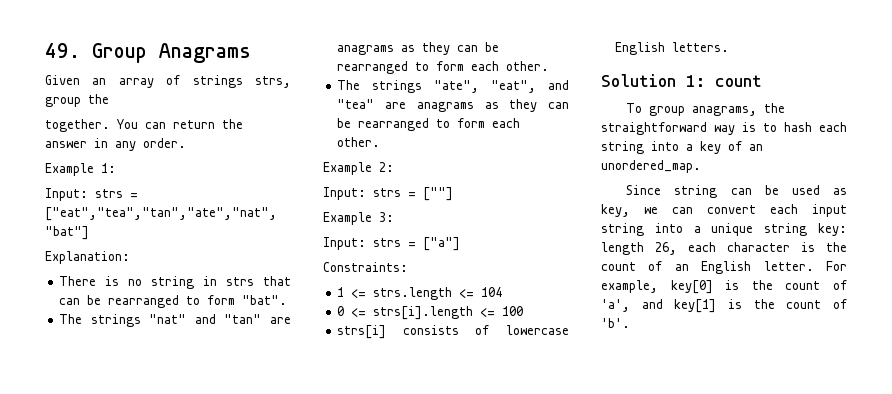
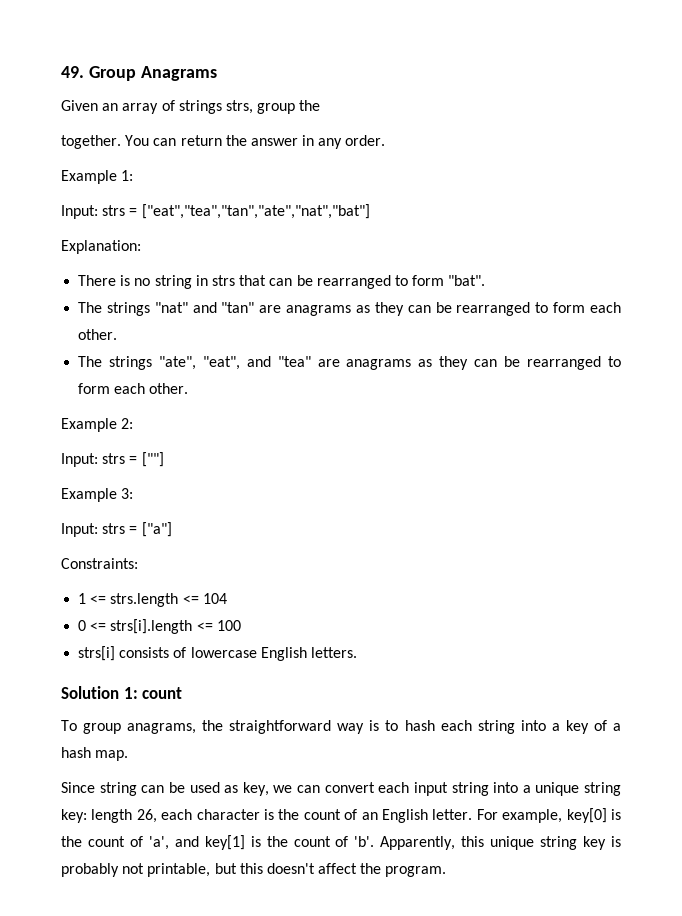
- To group anagrams, the straightforward way is to hash each string into a key of an unordered_map.
+ To group anagrams, the straightforward way is to hash each string into a key of a hash map.
+ Apparently, this unique string key is probably not printable, but this doesn't affect the program.

